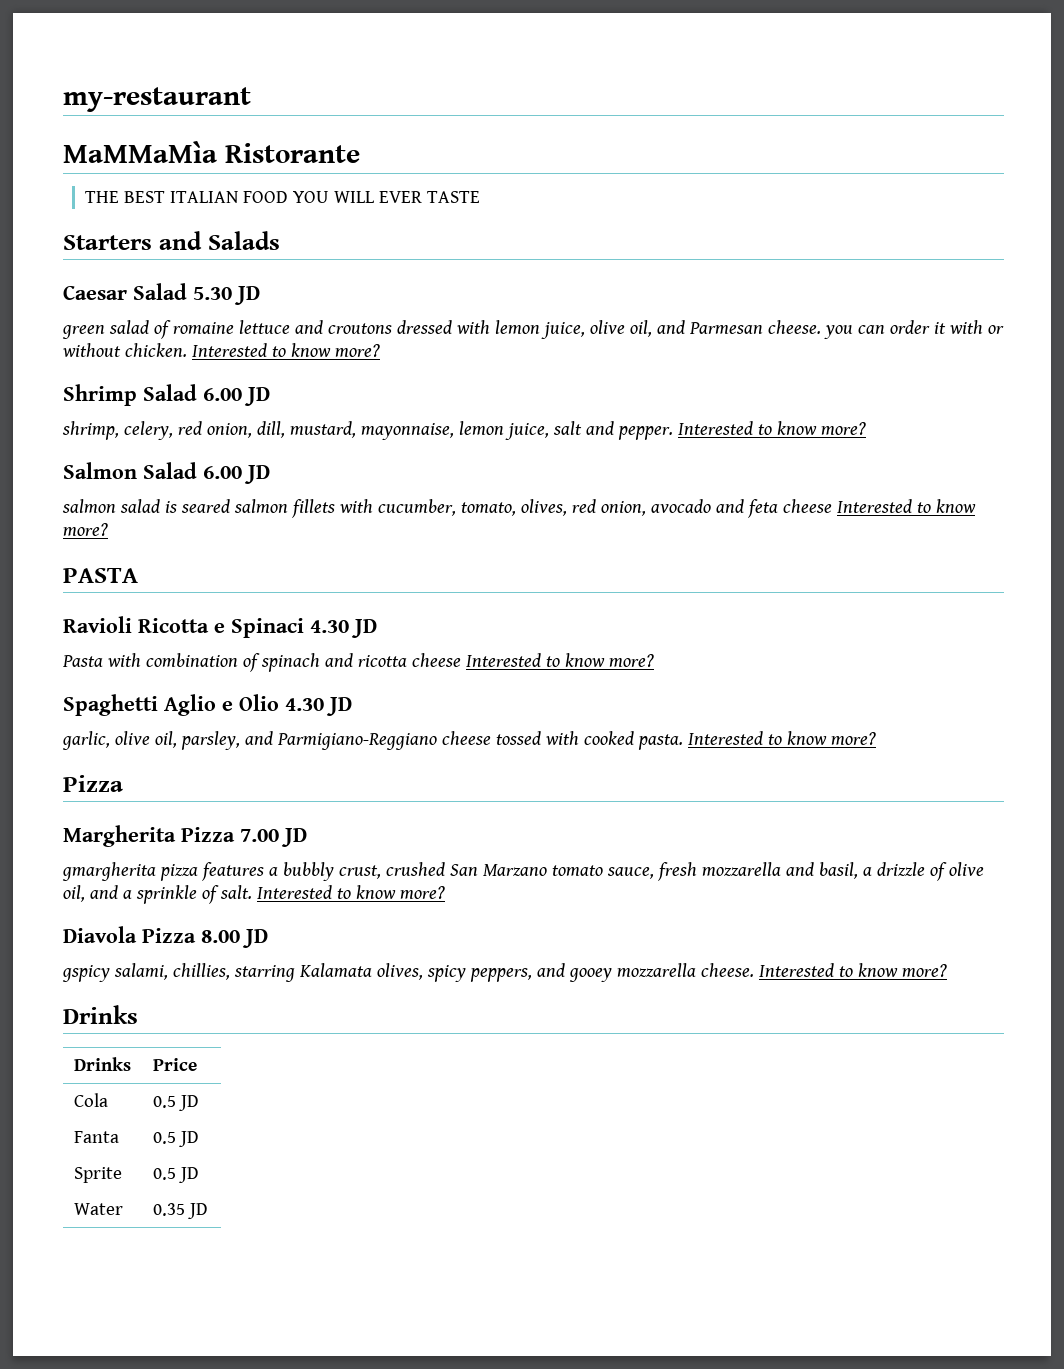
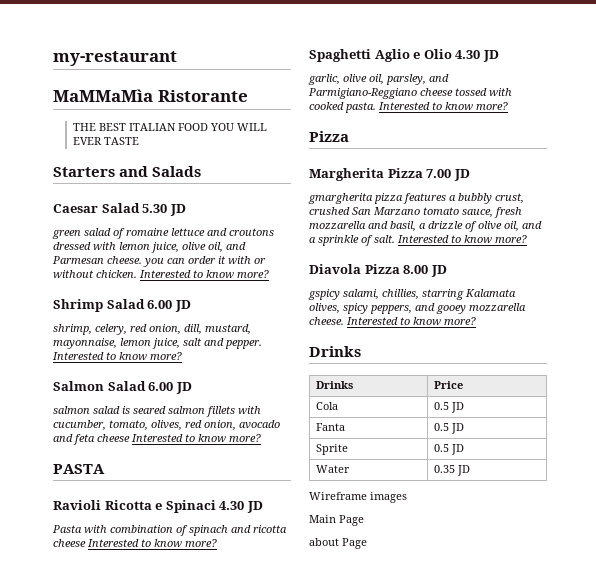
+ Wireframe images
+ Main Page
+ about Page

